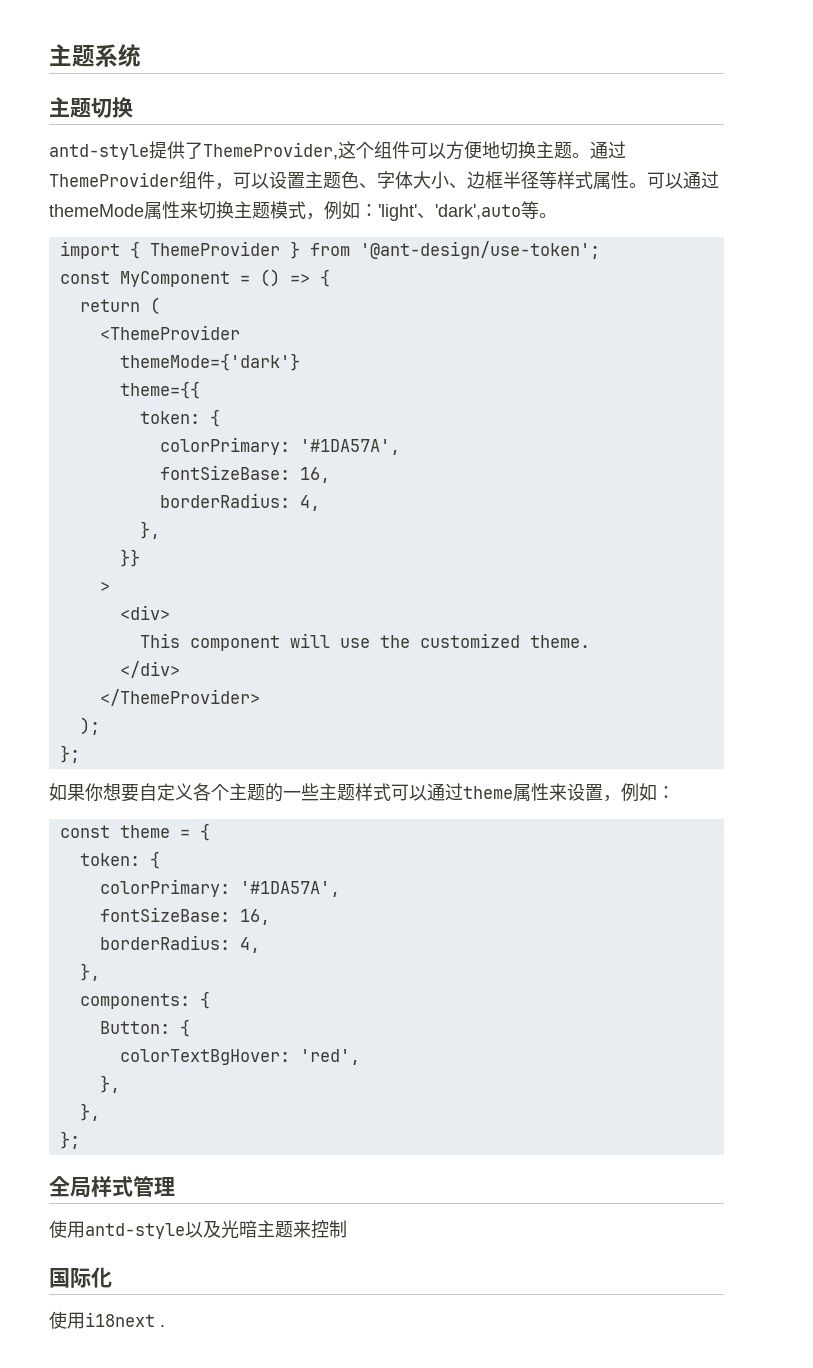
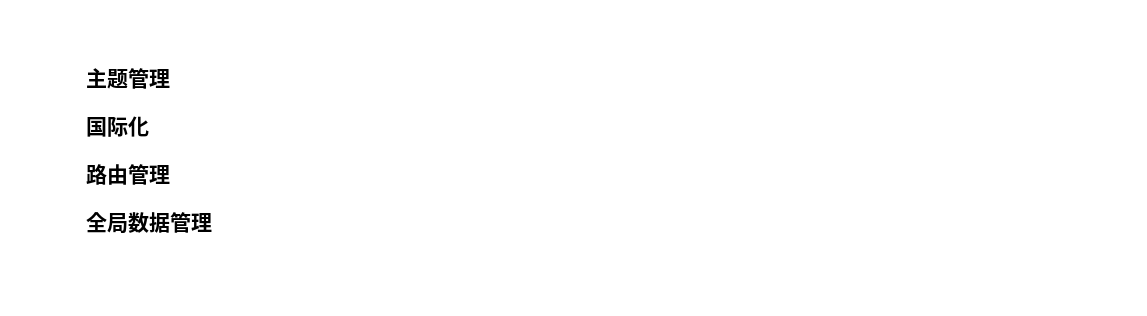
- 主题系统
- 主题切换
- antd-style提供了ThemeProvider,这个组件可以方便地切换主题。通过ThemeProvider组件，可以设置主题色、字体大小、边框半径等样式属性。可以通过themeMode属性来切换主题模式，例如：'light'、'dark',auto等。
- import { ThemeProvider } from '@ant-design/use-token';
- const MyComponent = () => {
- return (
- <ThemeProvider
- themeMode={'dark'}
- theme={{
- token: {
- colorPrimary: '#1DA57A',
- fontSizeBase: 16,
- borderRadius: 4,
- },
- }}
- >
- <div>
- This component will use the customized theme.
- </div>
- </ThemeProvider>
- );
- };
- 如果你想要自定义各个主题的一些主题样式可以通过theme属性来设置，例如：
- const theme = {
- token: {
- colorPrimary: '#1DA57A',
- fontSizeBase: 16,
- borderRadius: 4,
- },
- components: {
- Button: {
- colorTextBgHover: 'red',
- },
- },
- };
- 全局样式管理
- 使用antd-style以及光暗主题来控制
+ 主题管理
  国际化
- 使用i18next .
+ 路由管理
+ 全局数据管理

